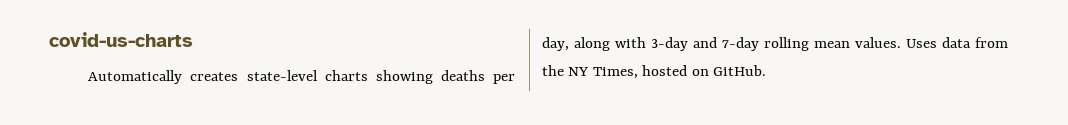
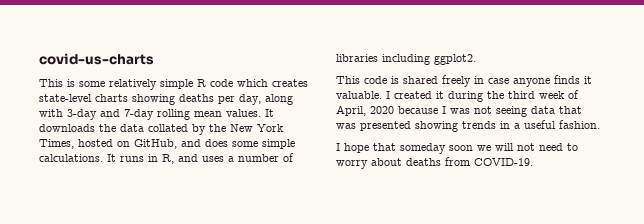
- Automatically creates state-level charts showing deaths per day, along with 3-day and 7-day rolling mean values.
+ This is some relatively simple R code which creates state-level charts showing deaths per day, along with 3-day and 7-day rolling mean values.
- Uses data from the NY Times, hosted on GitHub.
+ It downloads the data collated by the New York Times, hosted on GitHub, and does some simple calculations. It runs in R, and uses a number of libraries including ggplot2.
+ This code is shared freely in case anyone finds it valuable. I created it during the third week of April, 2020 because I was not seeing data that was presented showing trends in a useful fashion.
+ I hope that someday soon we will not need to worry about deaths from COVID-19.

